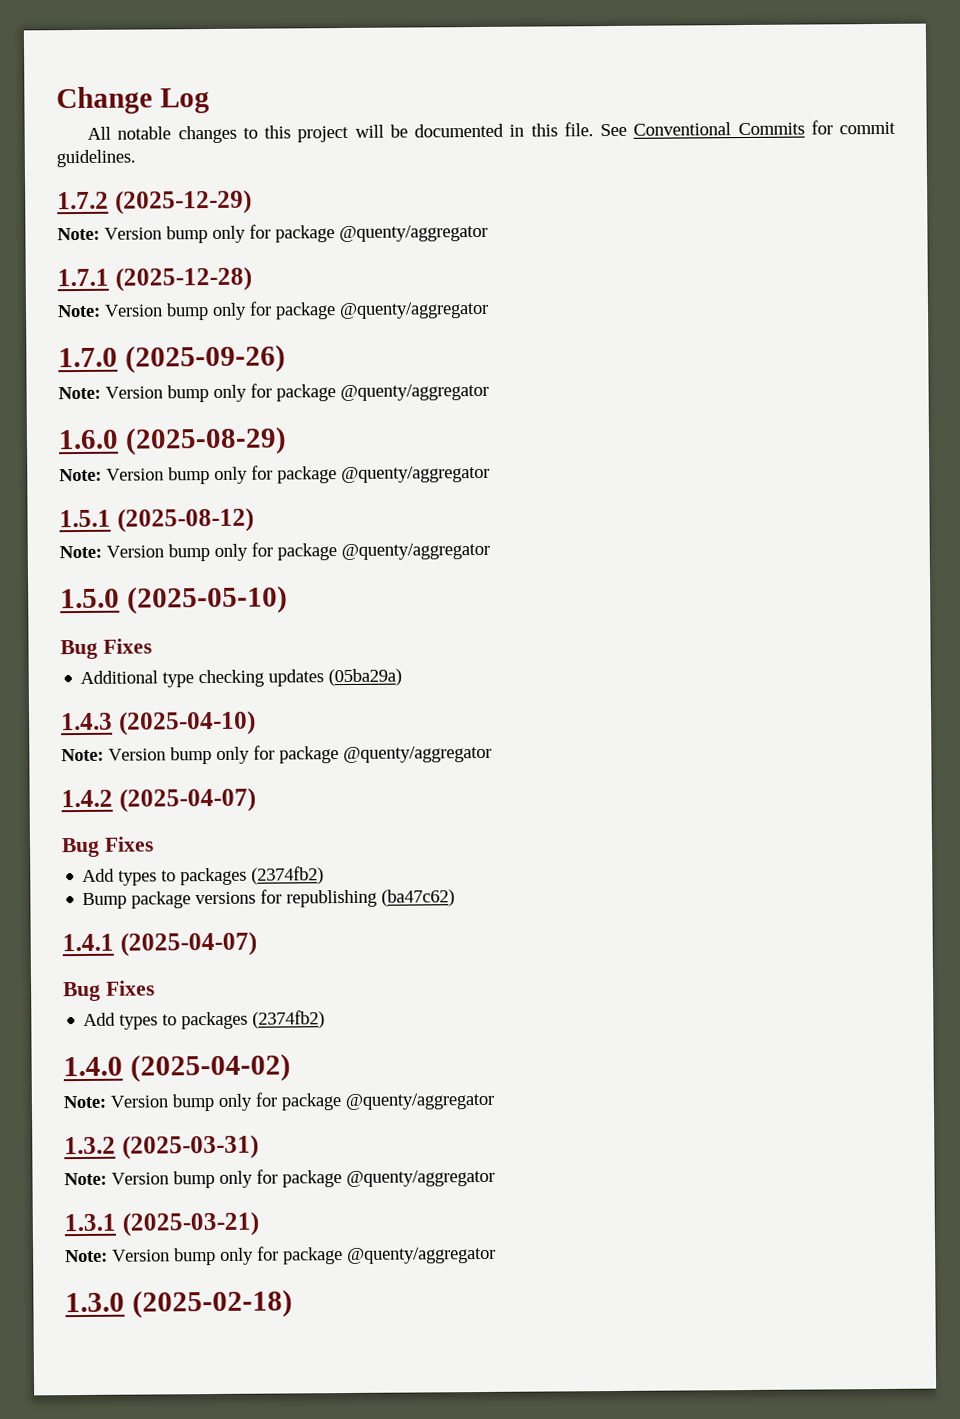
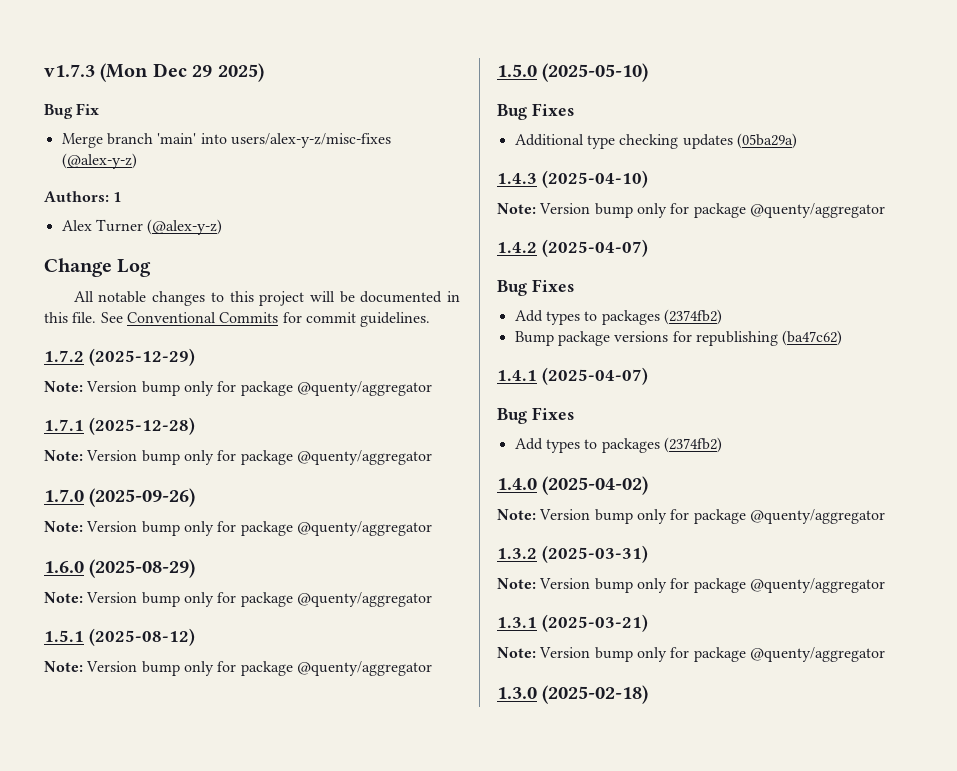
+ v1.7.3 (Mon Dec 29 2025)
+ Bug Fix
+ Merge branch 'main' into users/alex-y-z/misc-fixes (@alex-y-z)
+ Authors: 1
+ Alex Turner (@alex-y-z)

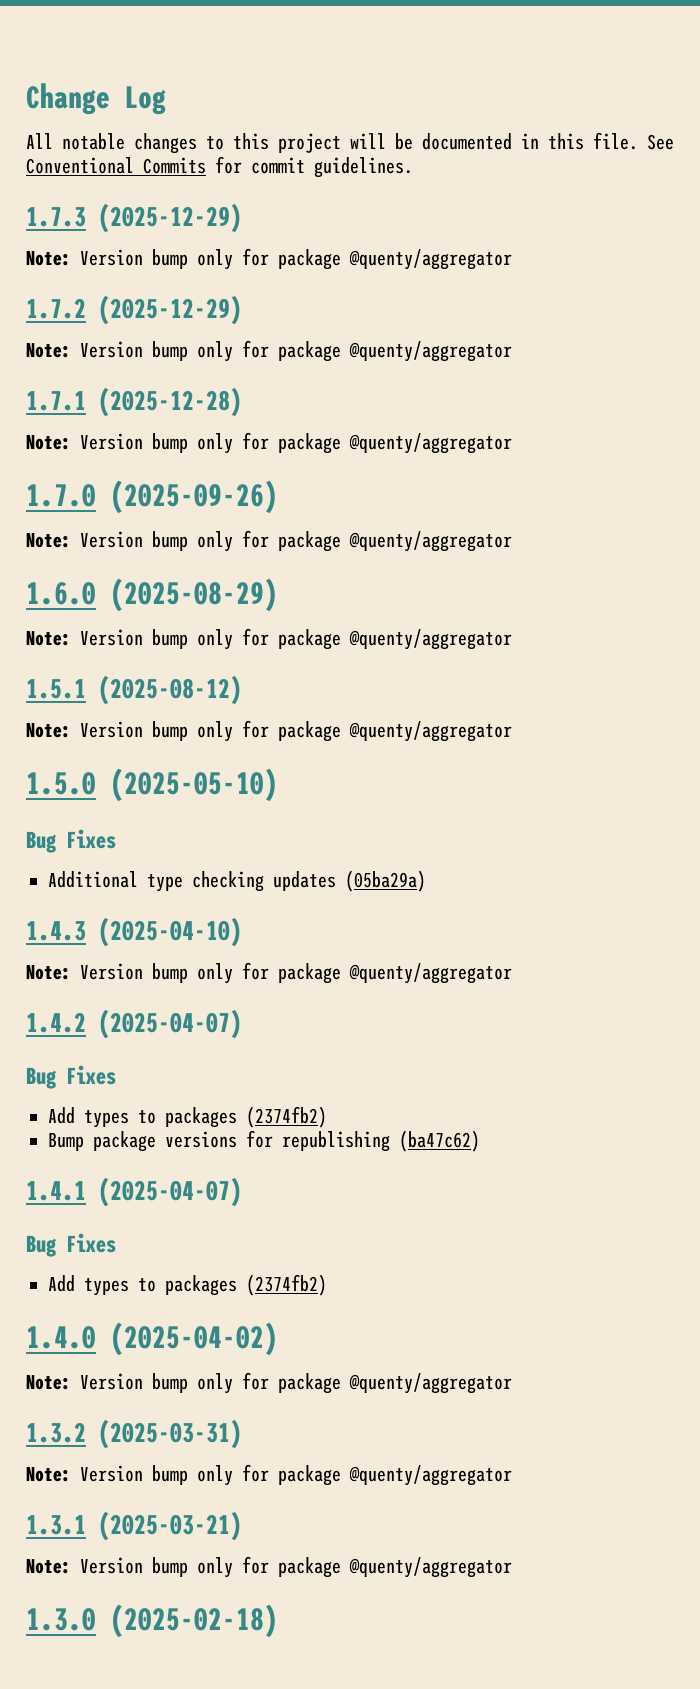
- v1.7.3 (Mon Dec 29 2025)
- Bug Fix
- Merge branch 'main' into users/alex-y-z/misc-fixes (@alex-y-z)
- Authors: 1
- Alex Turner (@alex-y-z)
+ 1.7.3 (2025-12-29)
+ Note: Version bump only for package @quenty/aggregator

